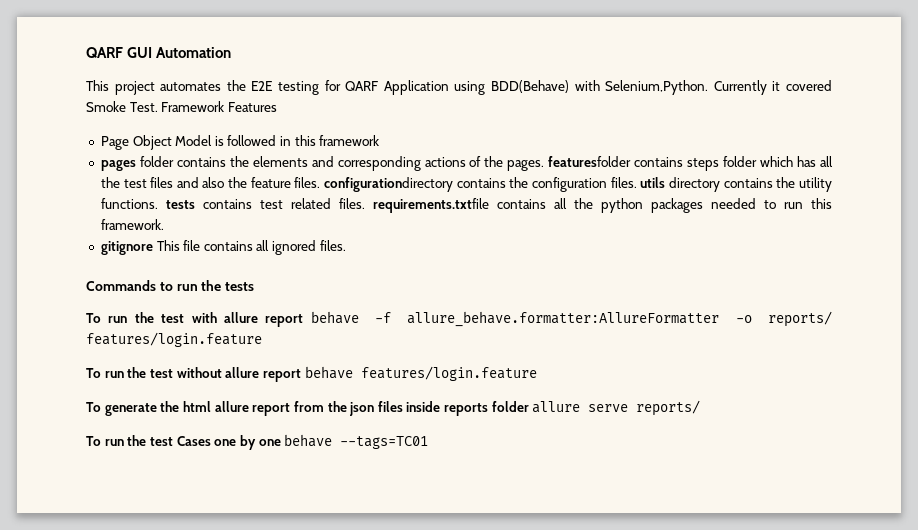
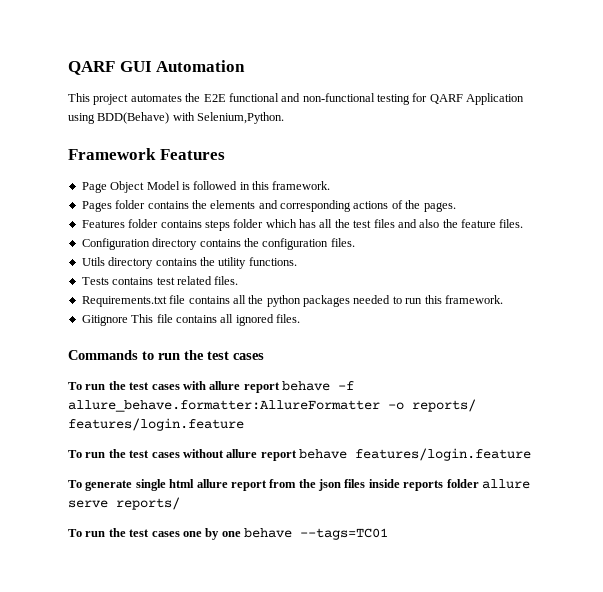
- This project automates the E2E testing for QARF Application using BDD(Behave) with Selenium,Python. Currently it covered Smoke Test. Framework Features
+ This project automates the E2E functional and non-functional testing for QARF Application using BDD(Behave) with Selenium,Python.
+ Framework Features
- Page Object Model is followed in this framework
- pages folder contains the elements and corresponding actions of the pages. featuresfolder contains steps folder which has all the test files and also the feature files. configurationdirectory contains the configuration files. utils directory contains the utility functions. tests contains test related files. requirements.txtfile contains all the python packages needed to run this framework.
+ Page Object Model is followed in this framework.
+ Pages folder contains the elements and corresponding actions of the pages.
+ Features folder contains steps folder which has all the test files and also the feature files.
+ Configuration directory contains the configuration files.
+ Utils directory contains the utility functions.
+ Tests contains test related files.
+ Requirements.txt file contains all the python packages needed to run this framework.
- gitignore This file contains all ignored files.
+ Gitignore This file contains all ignored files.
- Commands to run the tests
- To run the test with allure report behave -f allure_behave.formatter:AllureFormatter -o reports/ features/login.feature
+ Commands to run the test cases
+ To run the test cases with allure report behave -f allure_behave.formatter:AllureFormatter -o reports/ features/login.feature
- To run the test without allure report behave features/login.feature
+ To run the test cases without allure report behave features/login.feature
- To generate the html allure report from the json files inside reports folder allure serve reports/
+ To generate single html allure report from the json files inside reports folder allure serve reports/
- To run the test Cases one by one behave --tags=TC01
+ To run the test cases one by one behave --tags=TC01

